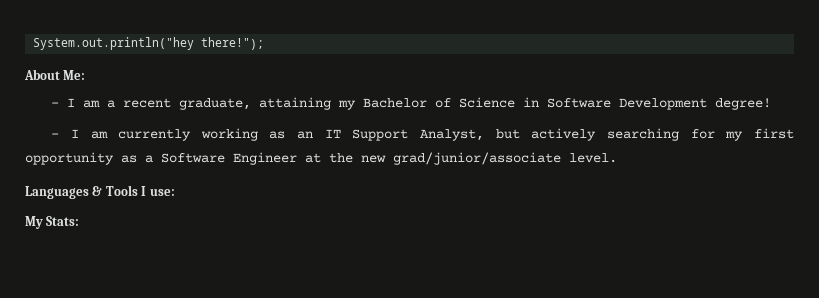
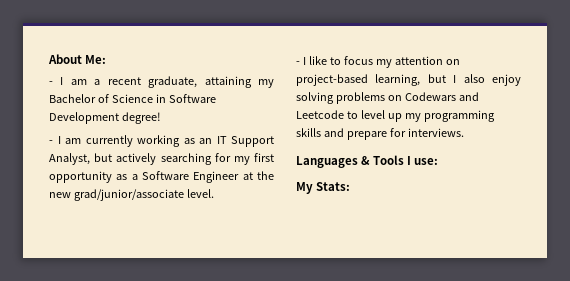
- System.out.println("hey there!");
+ - I like to focus my attention on project-based learning, but I also enjoy solving problems on Codewars and Leetcode to level up my programming skills and prepare for interviews.

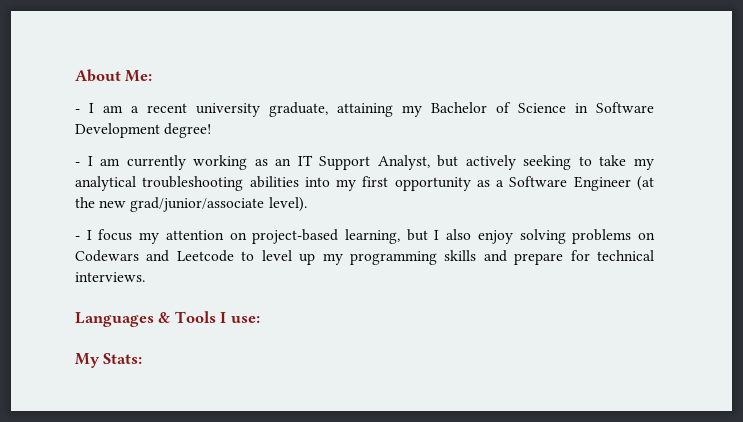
- - I am a recent graduate, attaining my Bachelor of Science in Software Development degree!
+ - I am a recent university graduate, attaining my Bachelor of Science in Software Development degree!
- - I am currently working as an IT Support Analyst, but actively searching for my first opportunity as a Software Engineer at the new grad/junior/associate level.
- - I like to focus my attention on project-based learning, but I also enjoy solving problems on Codewars and Leetcode to level up my programming skills and prepare for interviews.
+ - I am currently working as an IT Support Analyst, but actively seeking to take my analytical troubleshooting abilities into my first opportunity as a Software Engineer (at the new grad/junior/associate level).
+ - I focus my attention on project-based learning, but I also enjoy solving problems on Codewars and Leetcode to level up my programming skills and prepare for technical interviews.

